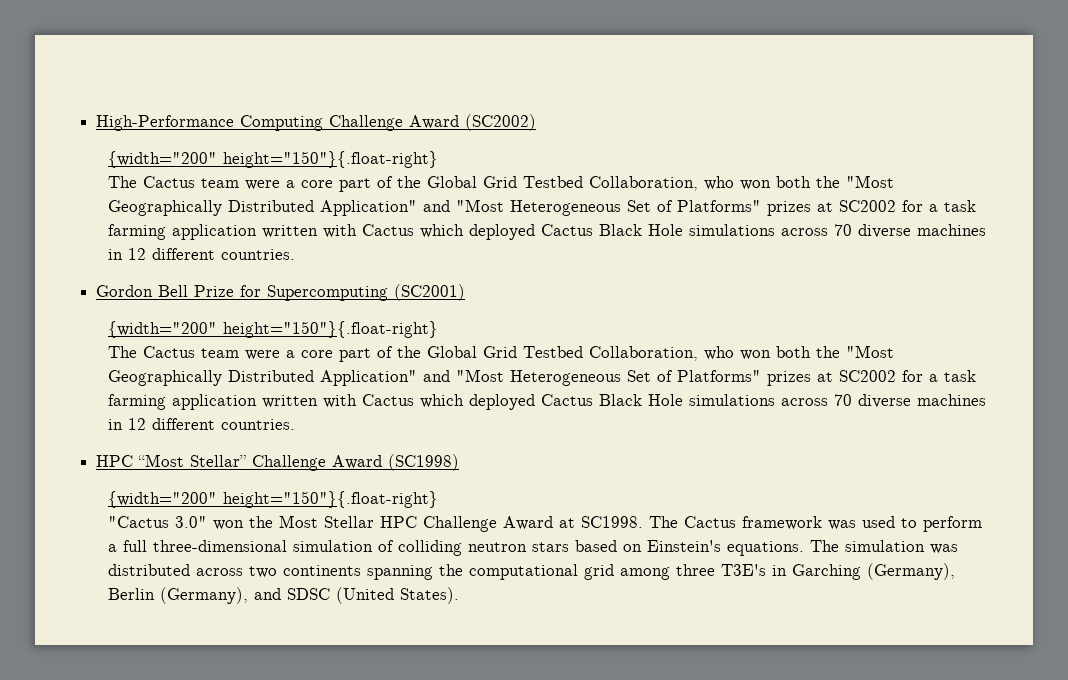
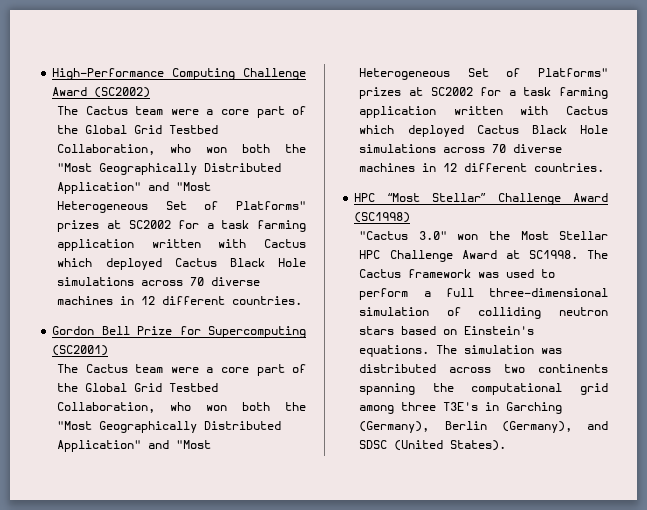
  High-Performance Computing Challenge Award (SC2002)
- {width="200" height="150"}{.float-right}
  Gordon Bell Prize for Supercomputing (SC2001)
- {width="200" height="150"}{.float-right}
  HPC “Most Stellar” Challenge Award (SC1998)
- {width="200" height="150"}{.float-right}

